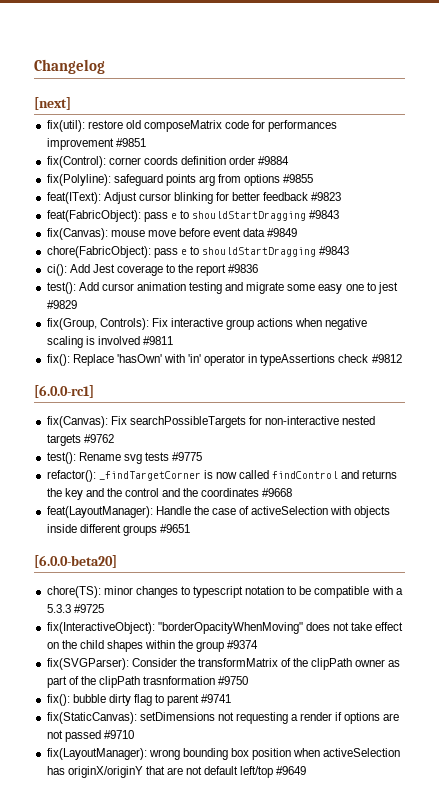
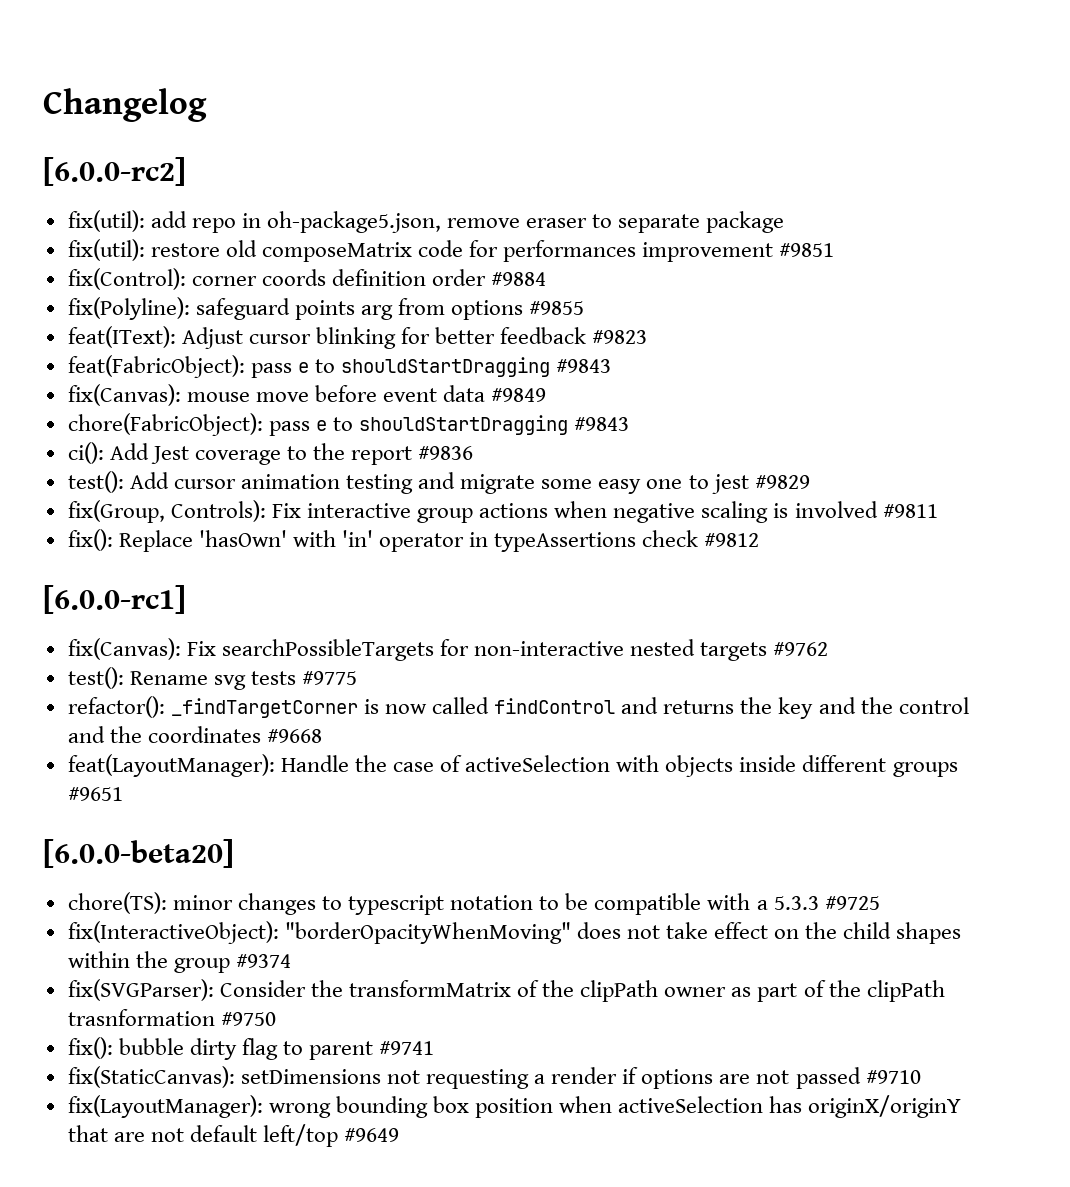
- [next]
+ [6.0.0-rc2]
+ fix(util): add repo in oh-package5.json, remove eraser to separate package

